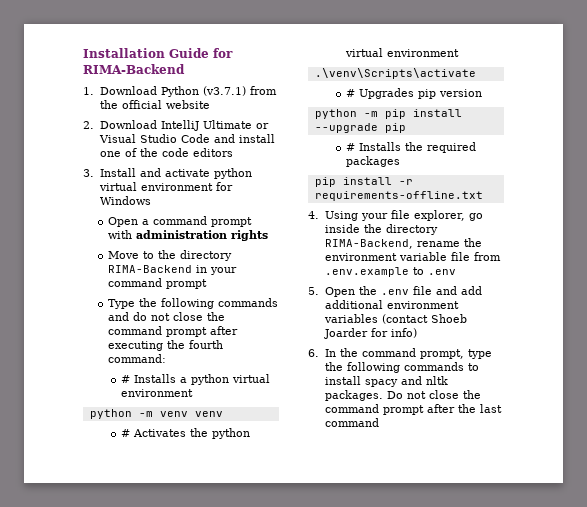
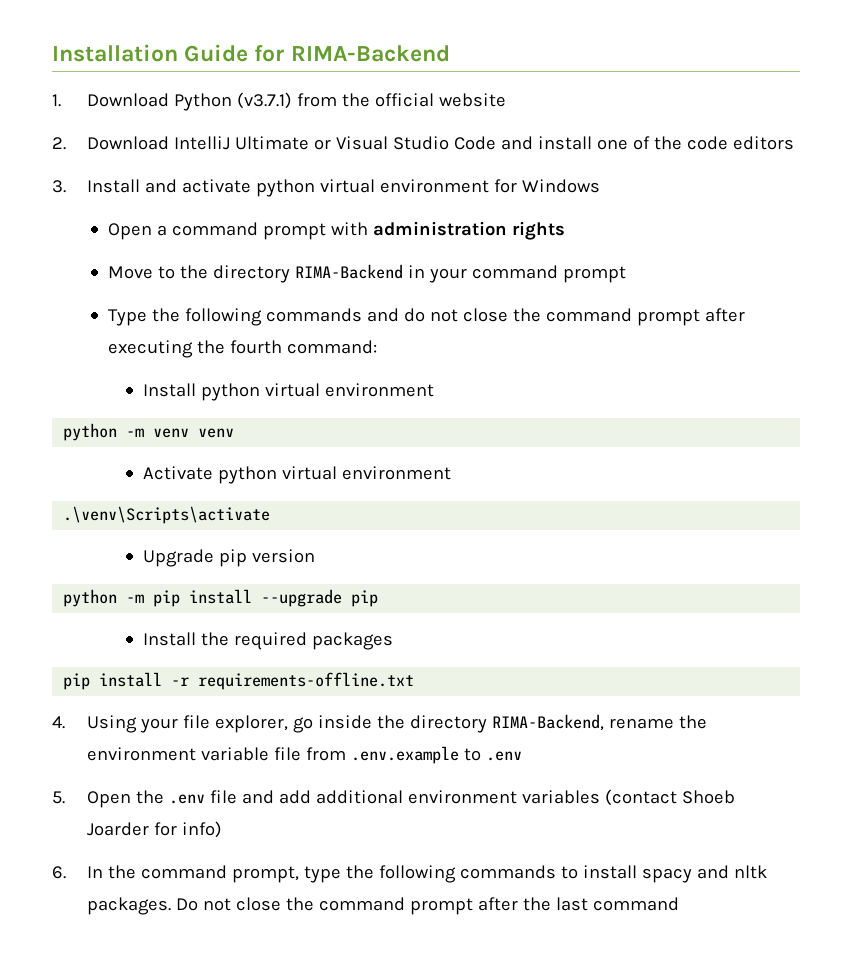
- # Installs a python virtual environment
+ Install python virtual environment
- # Activates the python virtual environment
+ Activate python virtual environment
- # Upgrades pip version
+ Upgrade pip version
- # Installs the required packages
+ Install the required packages

